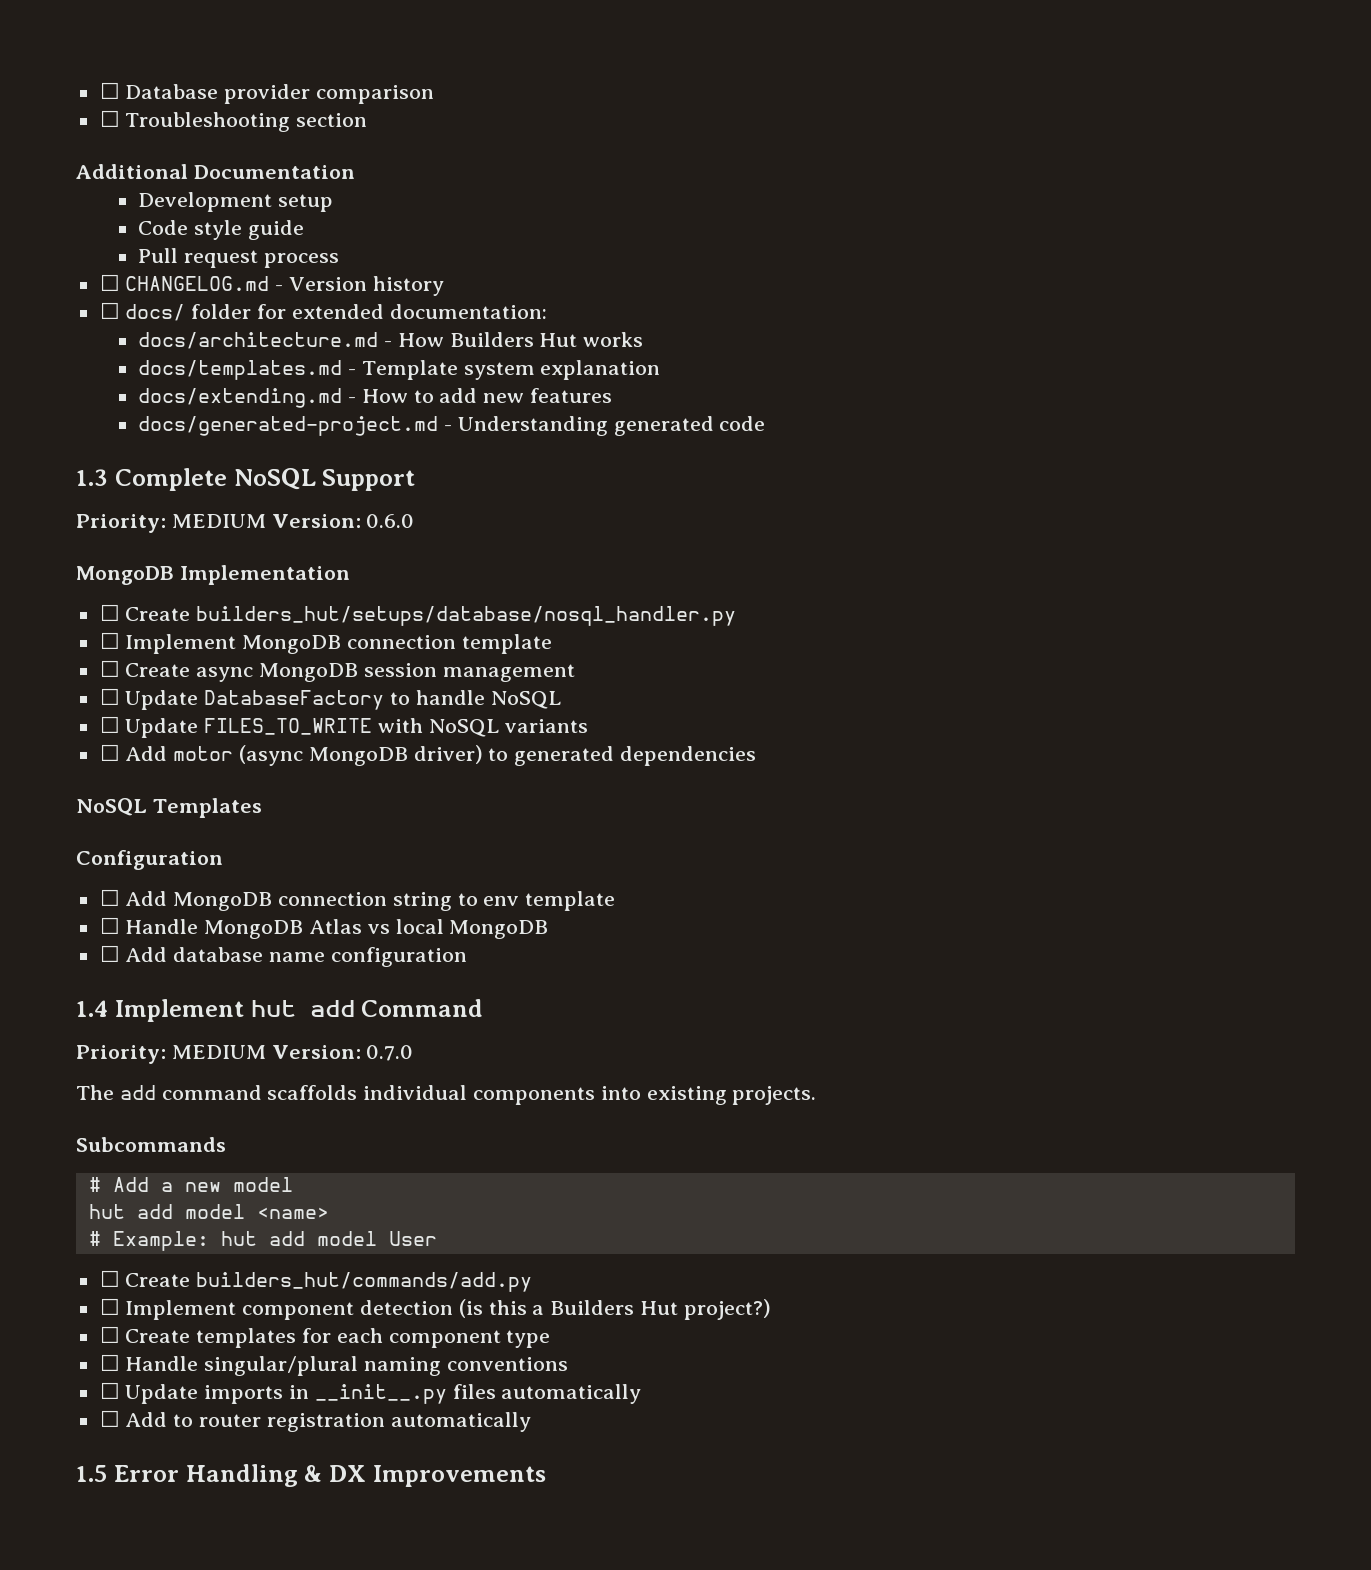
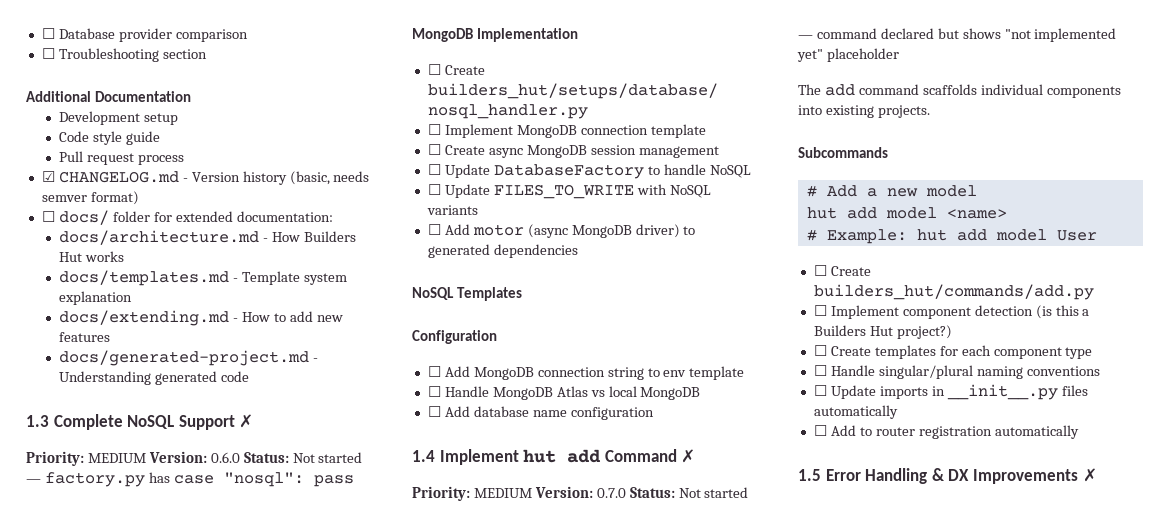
- ☐ CHANGELOG.md - Version history
+ ☑ CHANGELOG.md - Version history (basic, needs semver format)
- 1.3 Complete NoSQL Support
+ 1.3 Complete NoSQL Support ✗
- Priority: MEDIUM Version: 0.6.0
+ Priority: MEDIUM Version: 0.6.0 Status: Not started — factory.py has case "nosql": pass
- 1.4 Implement hut add Command
+ 1.4 Implement hut add Command ✗
- Priority: MEDIUM Version: 0.7.0
+ Priority: MEDIUM Version: 0.7.0 Status: Not started — command declared but shows "not implemented yet" placeholder
- 1.5 Error Handling & DX Improvements
+ 1.5 Error Handling & DX Improvements ✗

